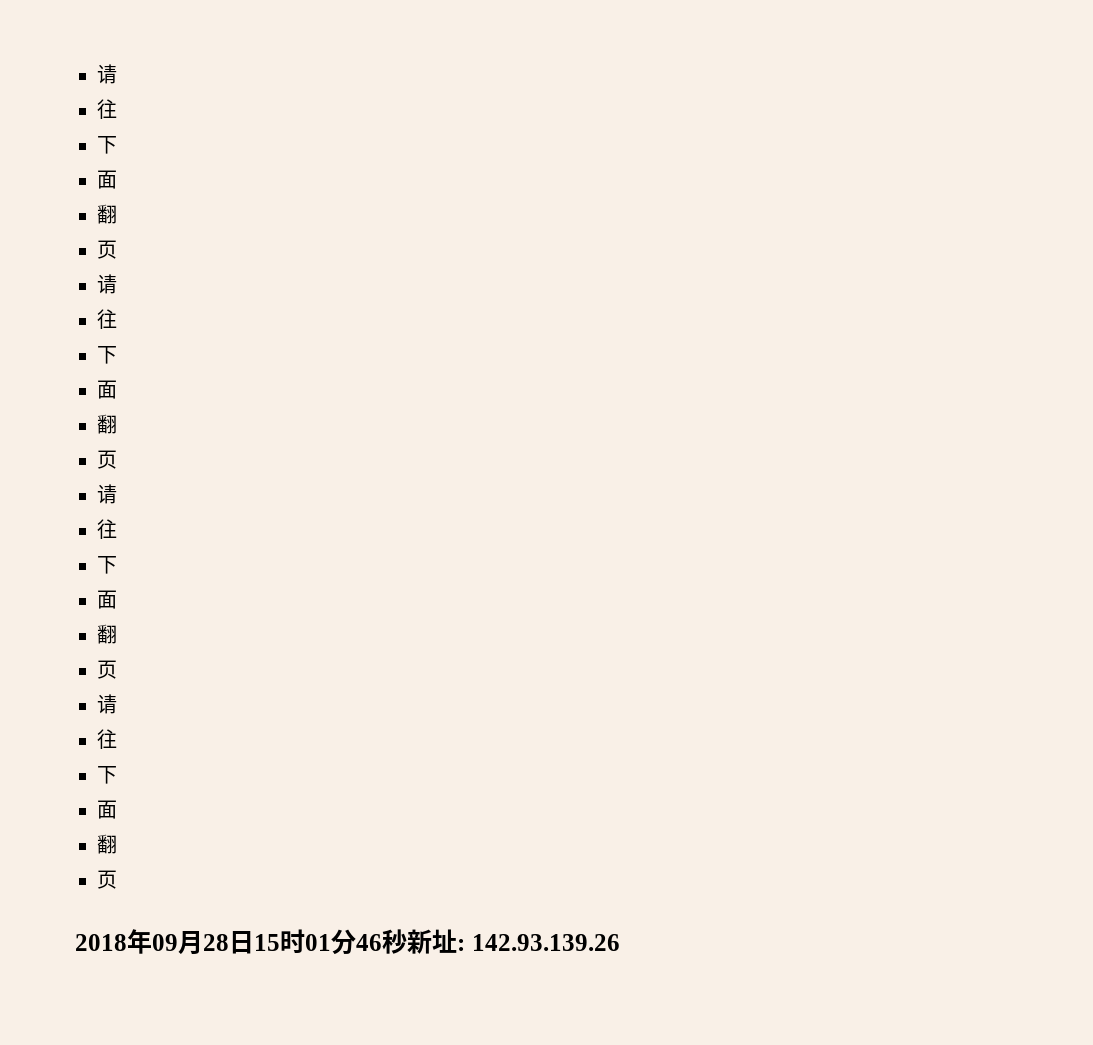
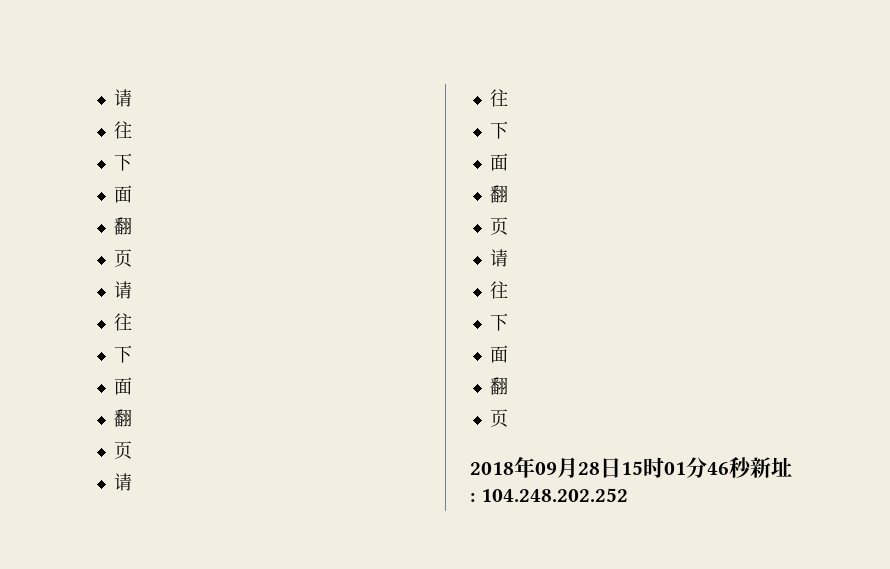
- 2018年09月28日15时01分46秒新址: 142.93.139.26
+ 2018年09月28日15时01分46秒新址: 104.248.202.252

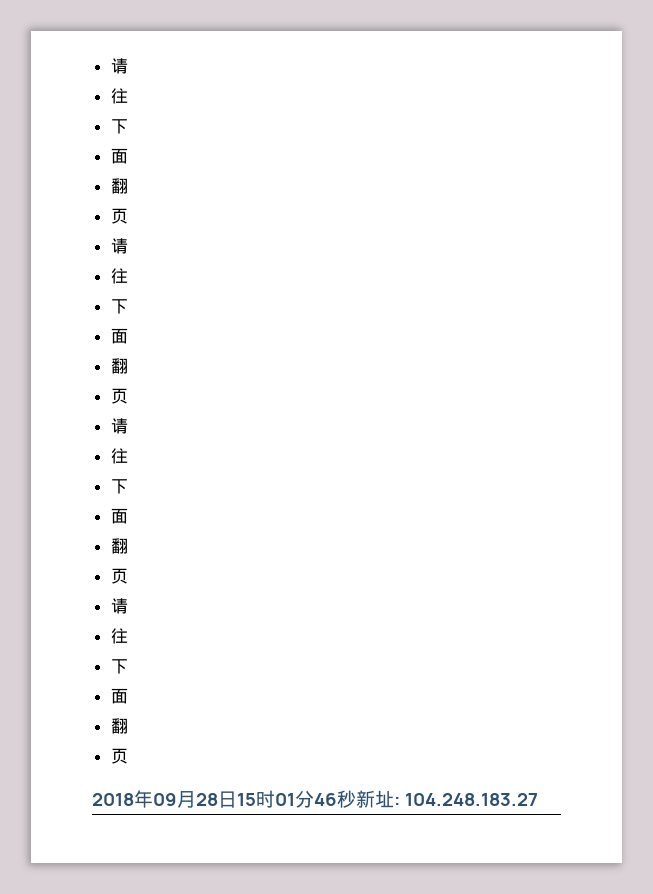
- 2018年09月28日15时01分46秒新址: 104.248.202.252
+ 2018年09月28日15时01分46秒新址: 104.248.183.27

